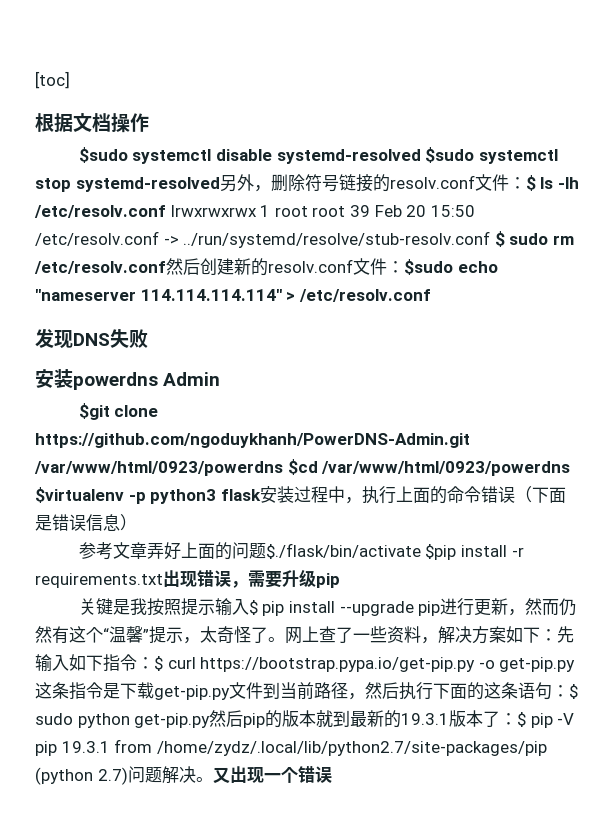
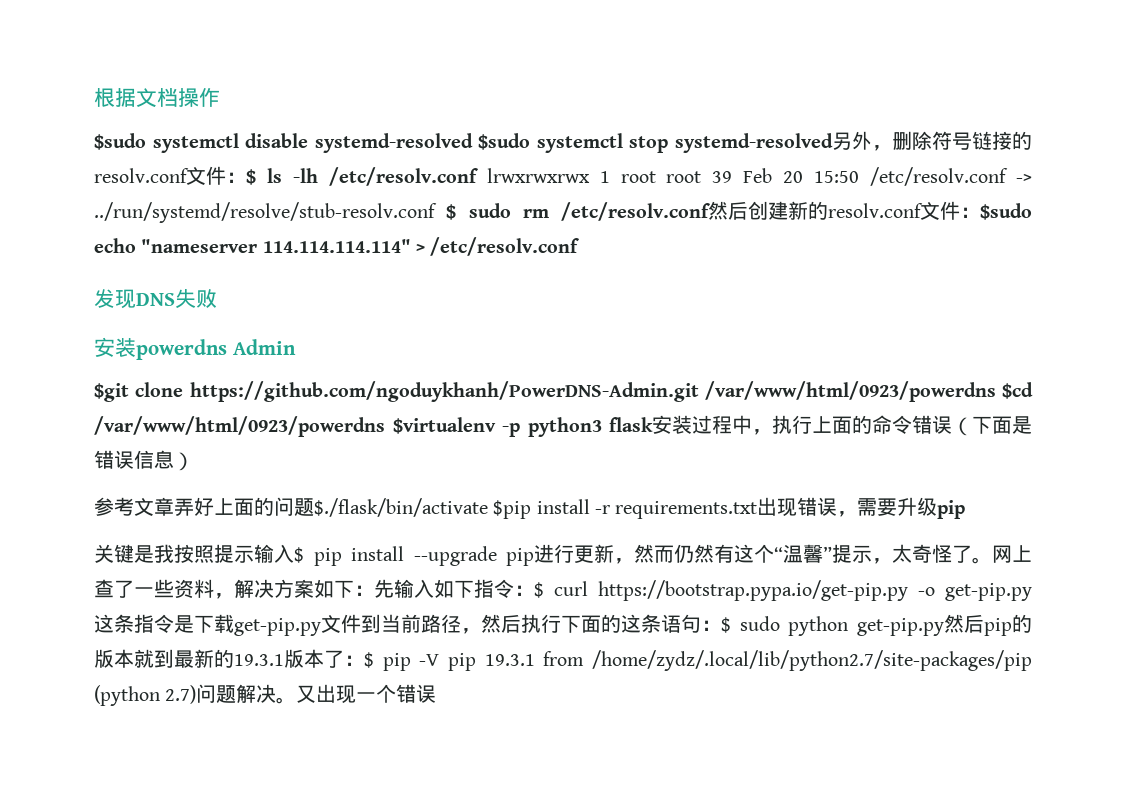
- [toc]

